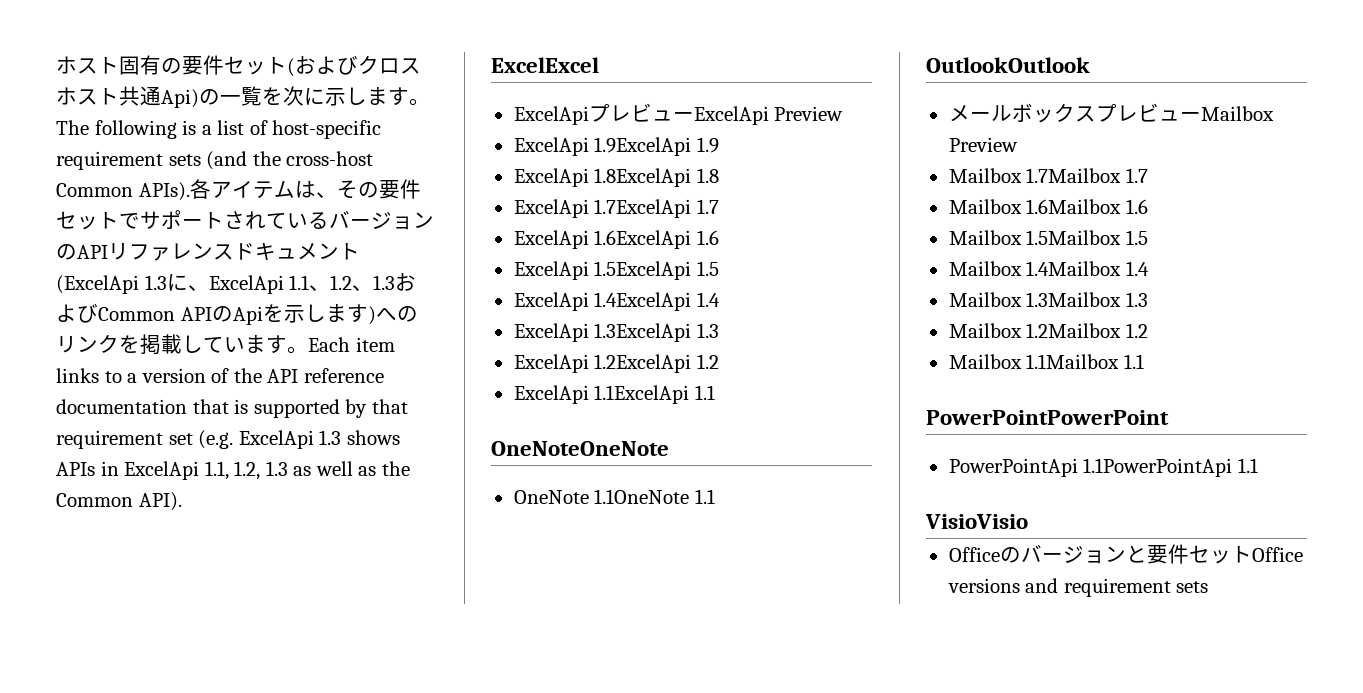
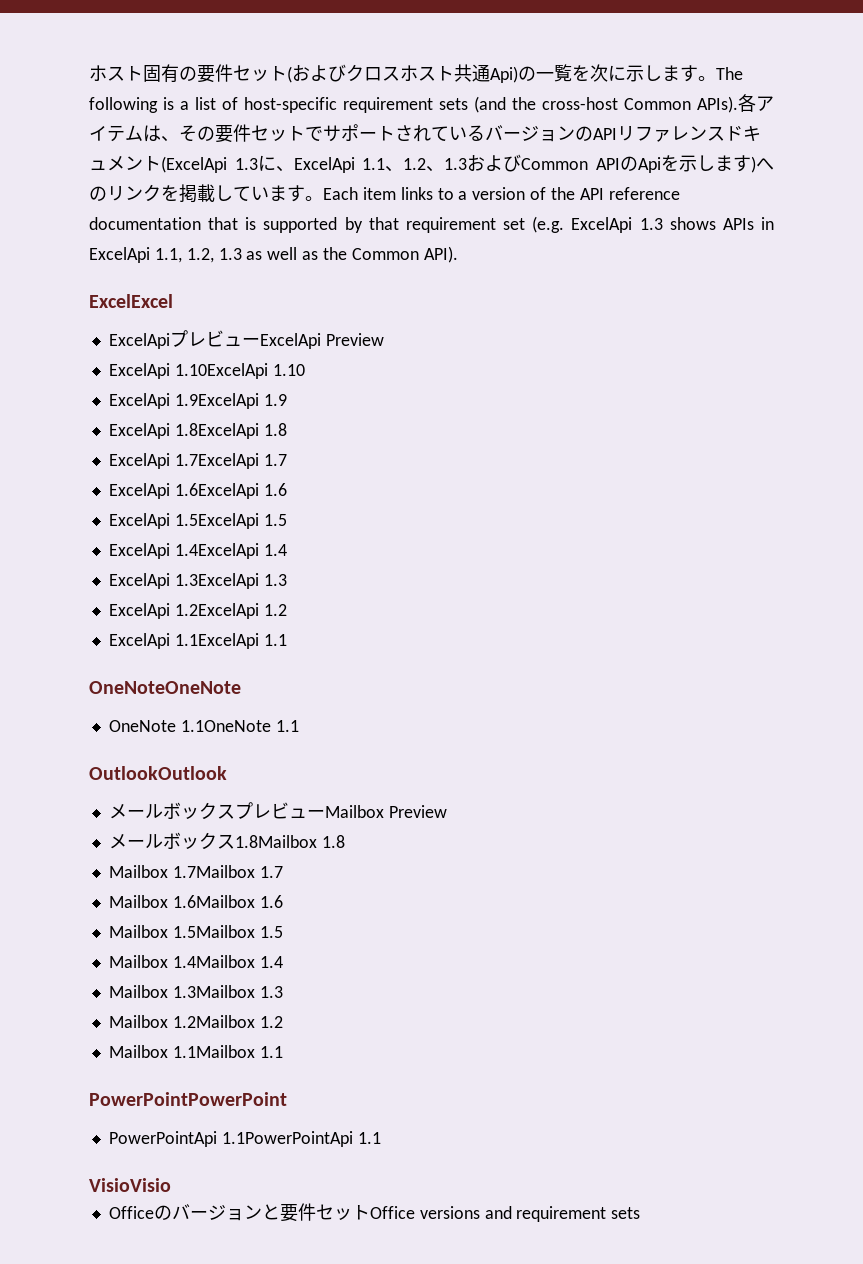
+ ExcelApi 1.10ExcelApi 1.10
+ メールボックス1.8Mailbox 1.8

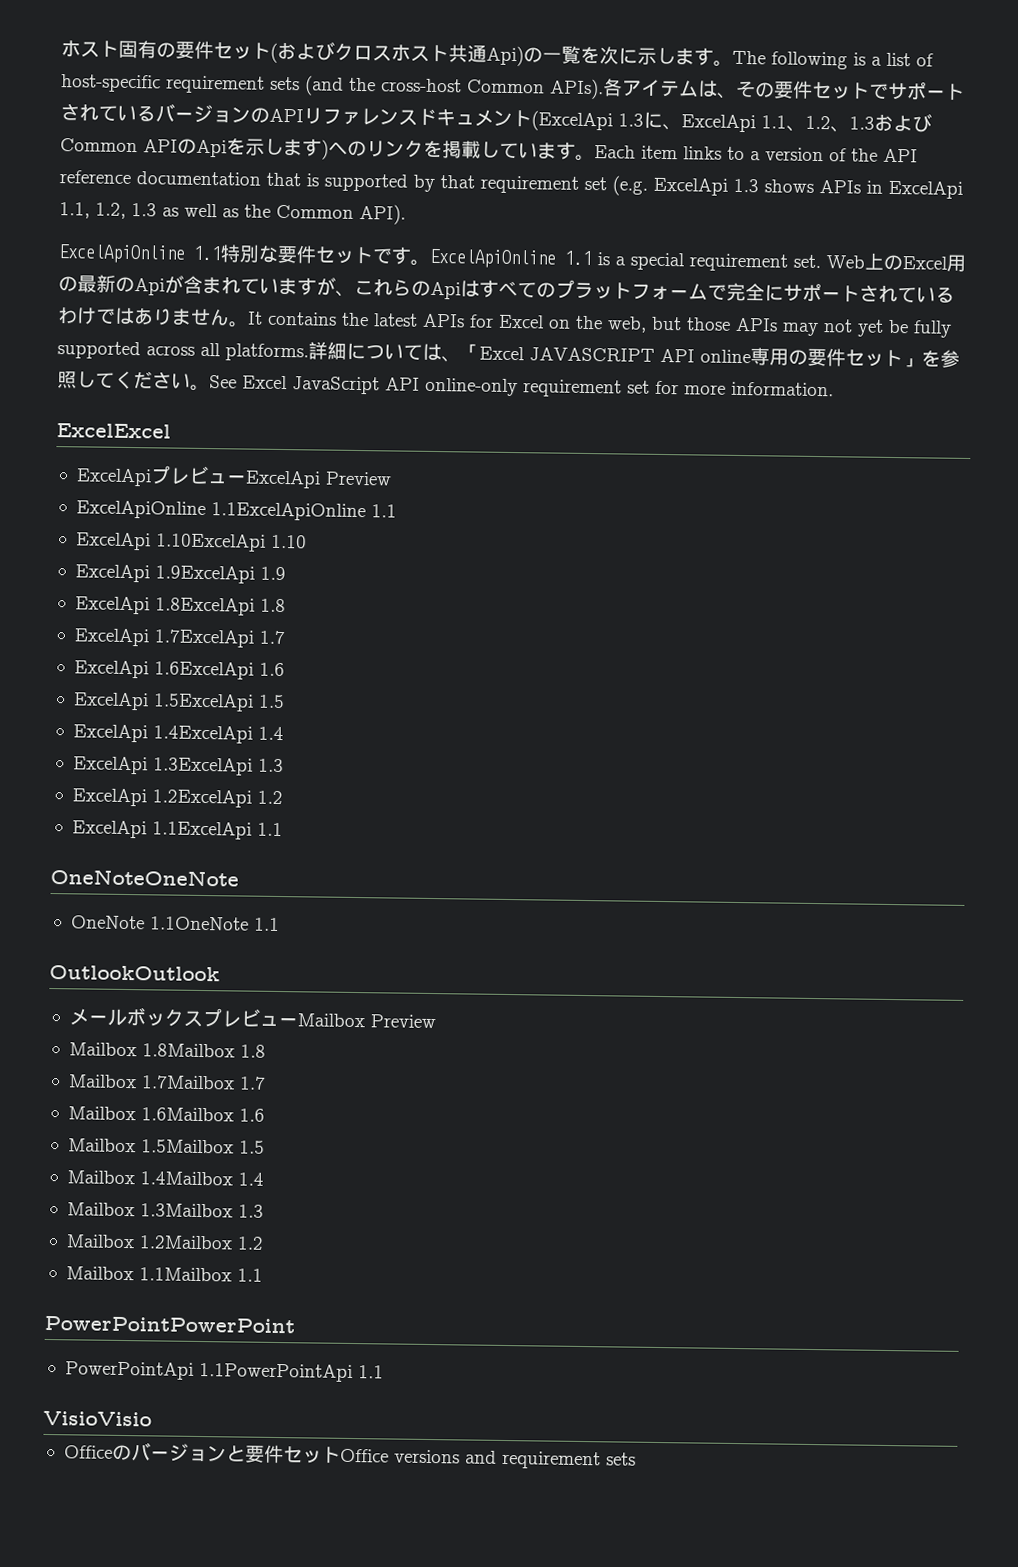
+ ExcelApiOnline 1.1特別な要件セットです。ExcelApiOnline 1.1 is a special requirement set. Web上のExcel用の最新のApiが含まれていますが、これらのApiはすべてのプラットフォームで完全にサポートされているわけではありません。It contains the latest APIs for Excel on the web, but those APIs may not yet be fully supported across all platforms.詳細については、「Excel JAVASCRIPT API online専用の要件セット」を参照してください。See Excel JavaScript API online-only requirement set for more information.
+ ExcelApiOnline 1.1ExcelApiOnline 1.1
- メールボックス1.8Mailbox 1.8
+ Mailbox 1.8Mailbox 1.8

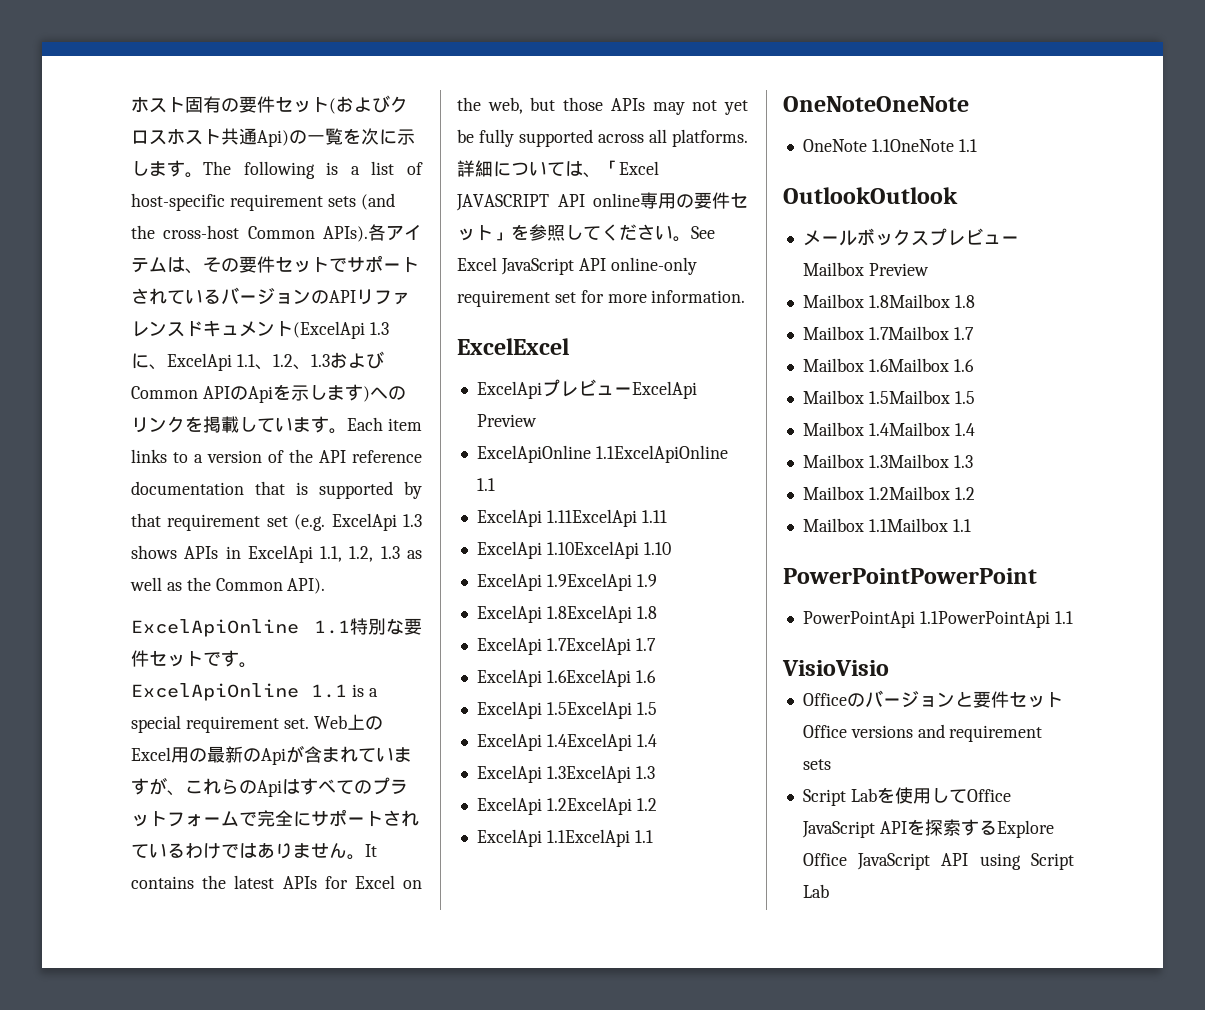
+ ExcelApi 1.11ExcelApi 1.11
+ Script Labを使用してOffice JavaScript APIを探索するExplore Office JavaScript API using Script Lab

